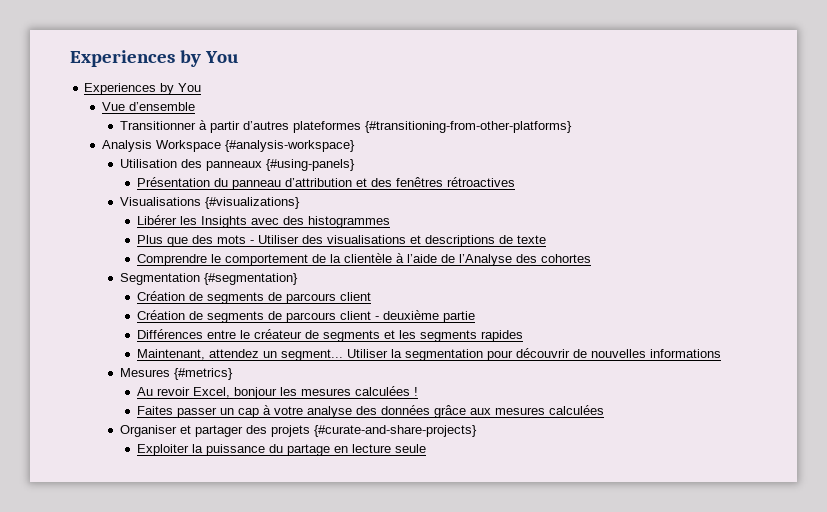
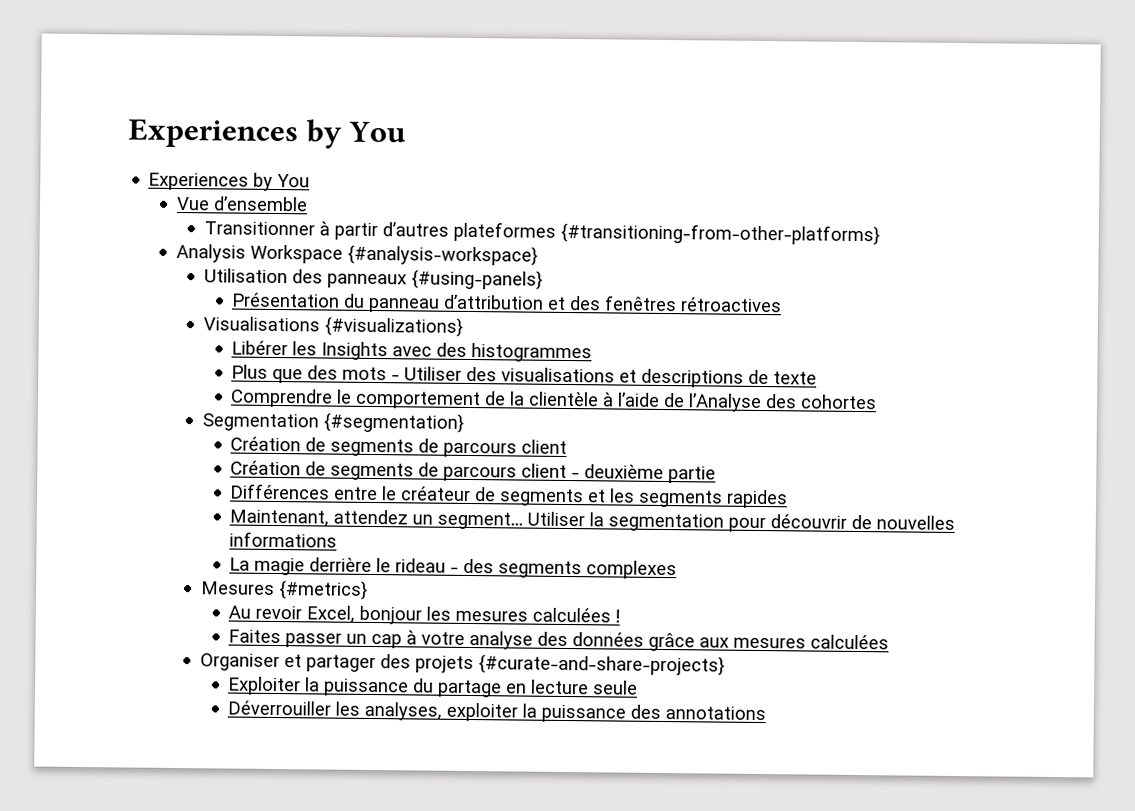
+ La magie derrière le rideau - des segments complexes
+ Déverrouiller les analyses, exploiter la puissance des annotations

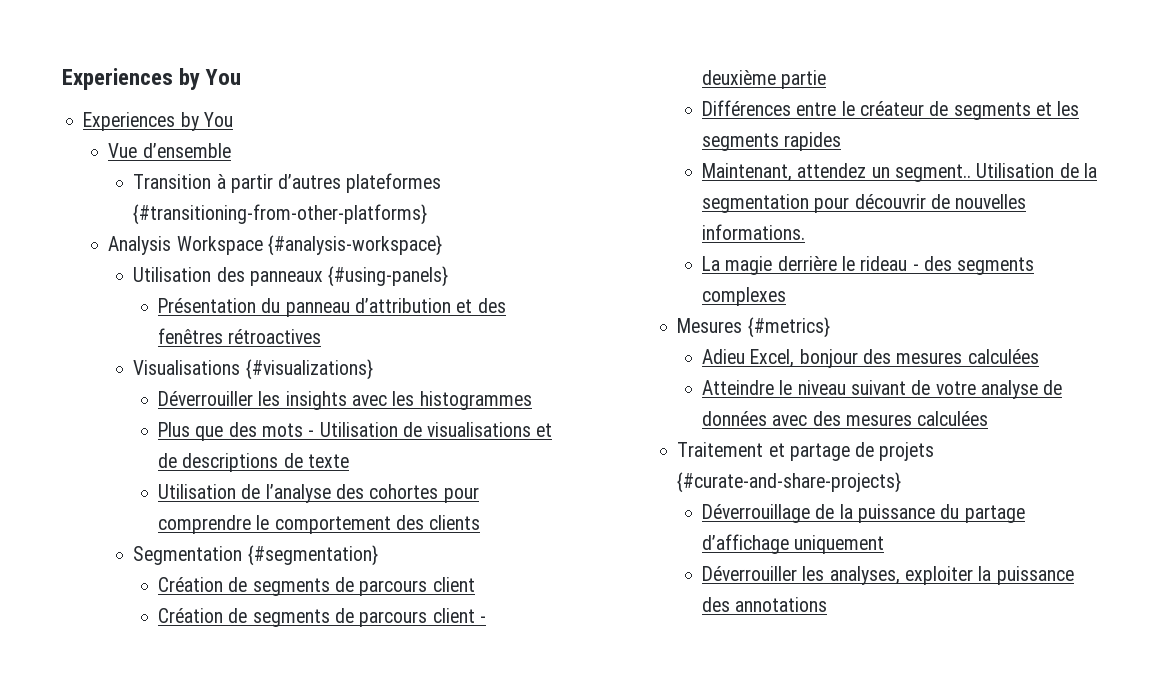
- Transitionner à partir d’autres plateformes {#transitioning-from-other-platforms}
+ Transition à partir d’autres plateformes {#transitioning-from-other-platforms}
- Libérer les Insights avec des histogrammes
+ Déverrouiller les insights avec les histogrammes
- Plus que des mots - Utiliser des visualisations et descriptions de texte
+ Plus que des mots - Utilisation de visualisations et de descriptions de texte
- Comprendre le comportement de la clientèle à l’aide de l’Analyse des cohortes
+ Utilisation de l’analyse des cohortes pour comprendre le comportement des clients
- Maintenant, attendez un segment... Utiliser la segmentation pour découvrir de nouvelles informations
+ Maintenant, attendez un segment.. Utilisation de la segmentation pour découvrir de nouvelles informations.
- Au revoir Excel, bonjour les mesures calculées !
- Faites passer un cap à votre analyse des données grâce aux mesures calculées
- Organiser et partager des projets {#curate-and-share-projects}
+ Adieu Excel, bonjour des mesures calculées
+ Atteindre le niveau suivant de votre analyse de données avec des mesures calculées
+ Traitement et partage de projets {#curate-and-share-projects}
- Exploiter la puissance du partage en lecture seule
+ Déverrouillage de la puissance du partage d’affichage uniquement

